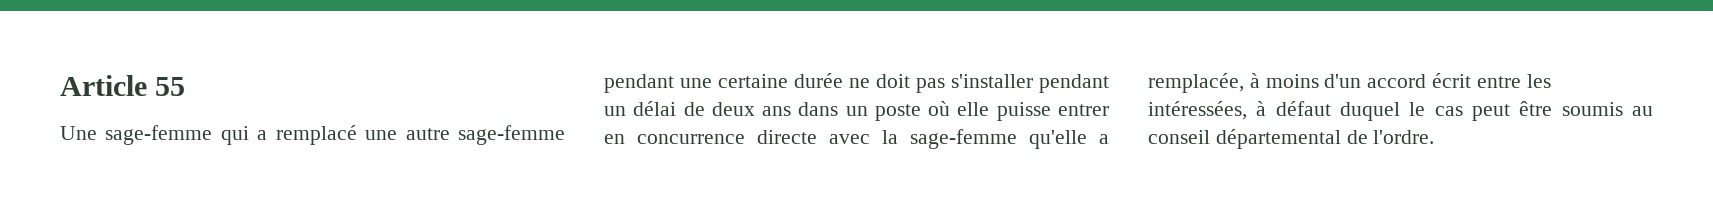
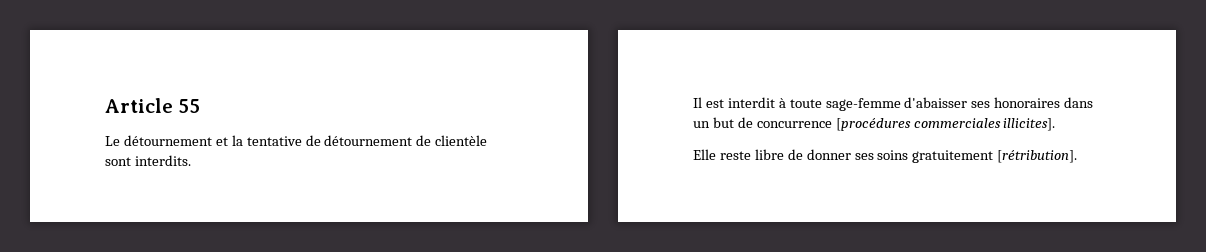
- Une sage-femme qui a remplacé une autre sage-femme pendant une certaine durée ne doit pas s'installer pendant un délai de deux ans dans un poste où elle puisse entrer en concurrence directe avec la sage-femme qu'elle a remplacée, à moins d'un accord écrit entre les intéressées, à défaut duquel le cas peut être soumis au conseil départemental de l'ordre.
+ Le détournement et la tentative de détournement de clientèle sont interdits.
+ Il est interdit à toute sage-femme d'abaisser ses honoraires dans un but de concurrence [procédures commerciales illicites].
+ Elle reste libre de donner ses soins gratuitement [rétribution].

